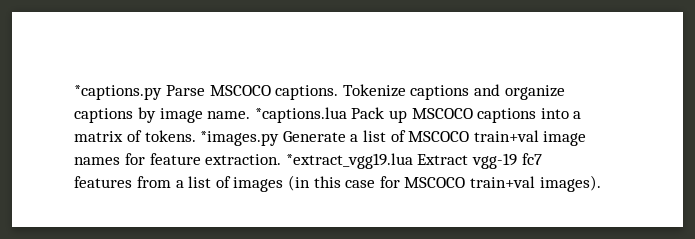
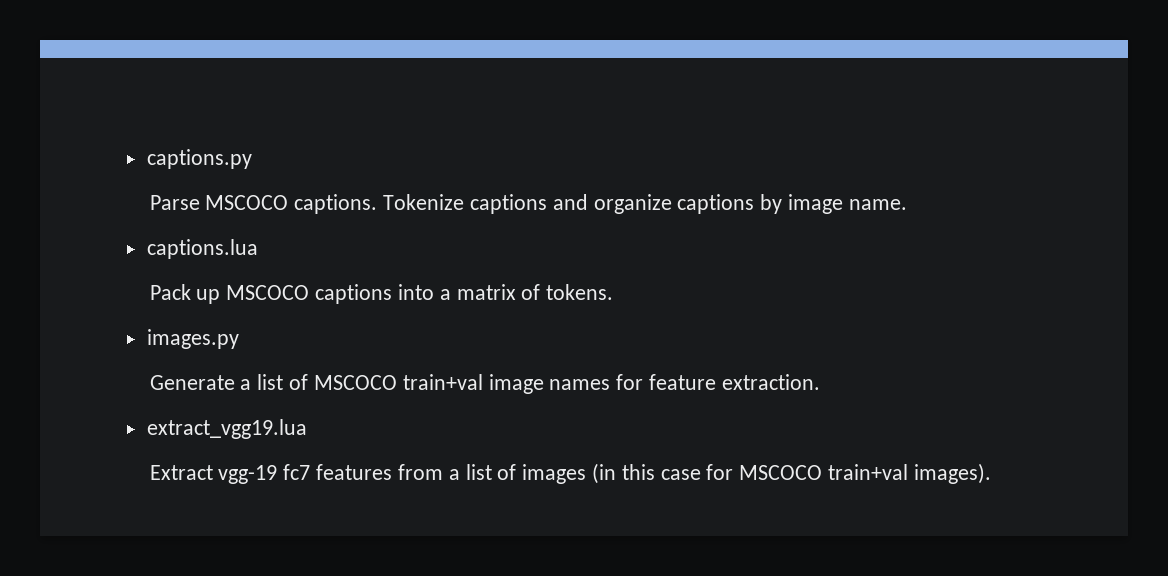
- *captions.py Parse MSCOCO captions.
+ captions.py
+ Parse MSCOCO captions.
- Tokenize captions and organize captions by image name. *captions.lua Pack up MSCOCO captions into a matrix of tokens. *images.py Generate a list of MSCOCO train+val image names for feature extraction. *extract_vgg19.lua Extract vgg-19 fc7 features from a list of images (in this case for MSCOCO train+val images).
+ Tokenize captions and organize captions by image name.
+ captions.lua
+ Pack up MSCOCO captions into a matrix of tokens.
+ images.py
+ Generate a list of MSCOCO train+val image names for feature extraction.
+ extract_vgg19.lua
+ Extract vgg-19 fc7 features from a list of images (in this case for MSCOCO train+val images).

